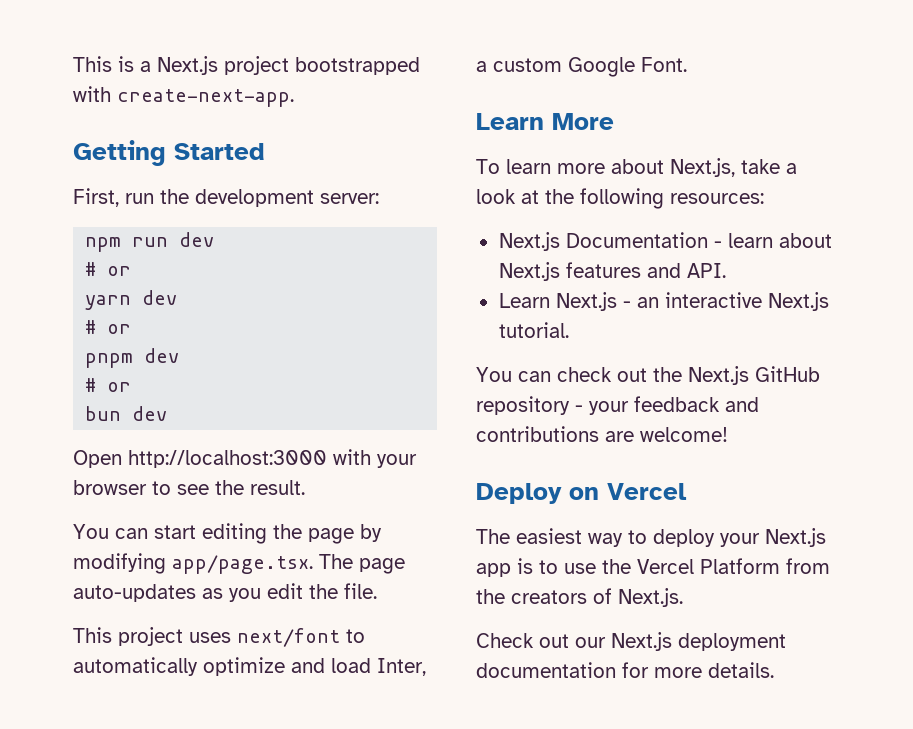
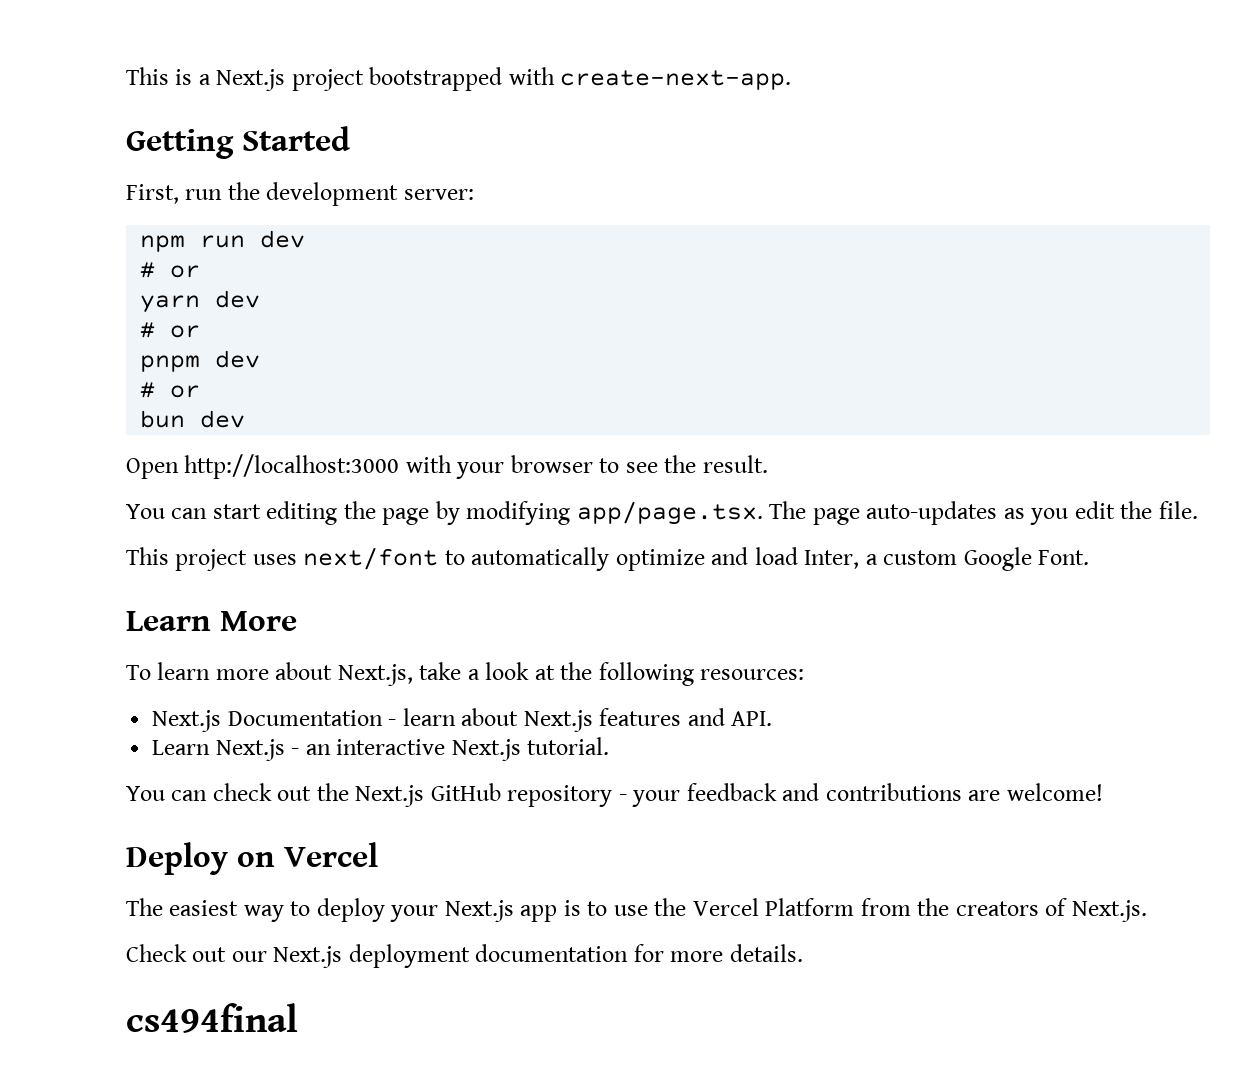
+ cs494final

